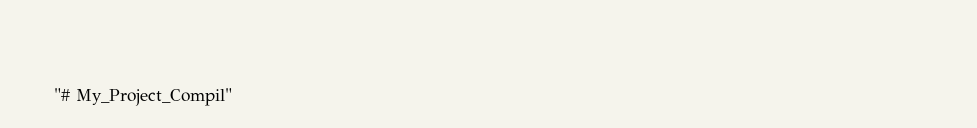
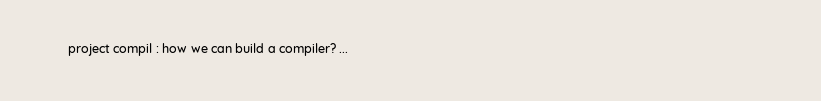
- "# My_Project_Compil"
+ project compil : how we can build a compiler? ...

